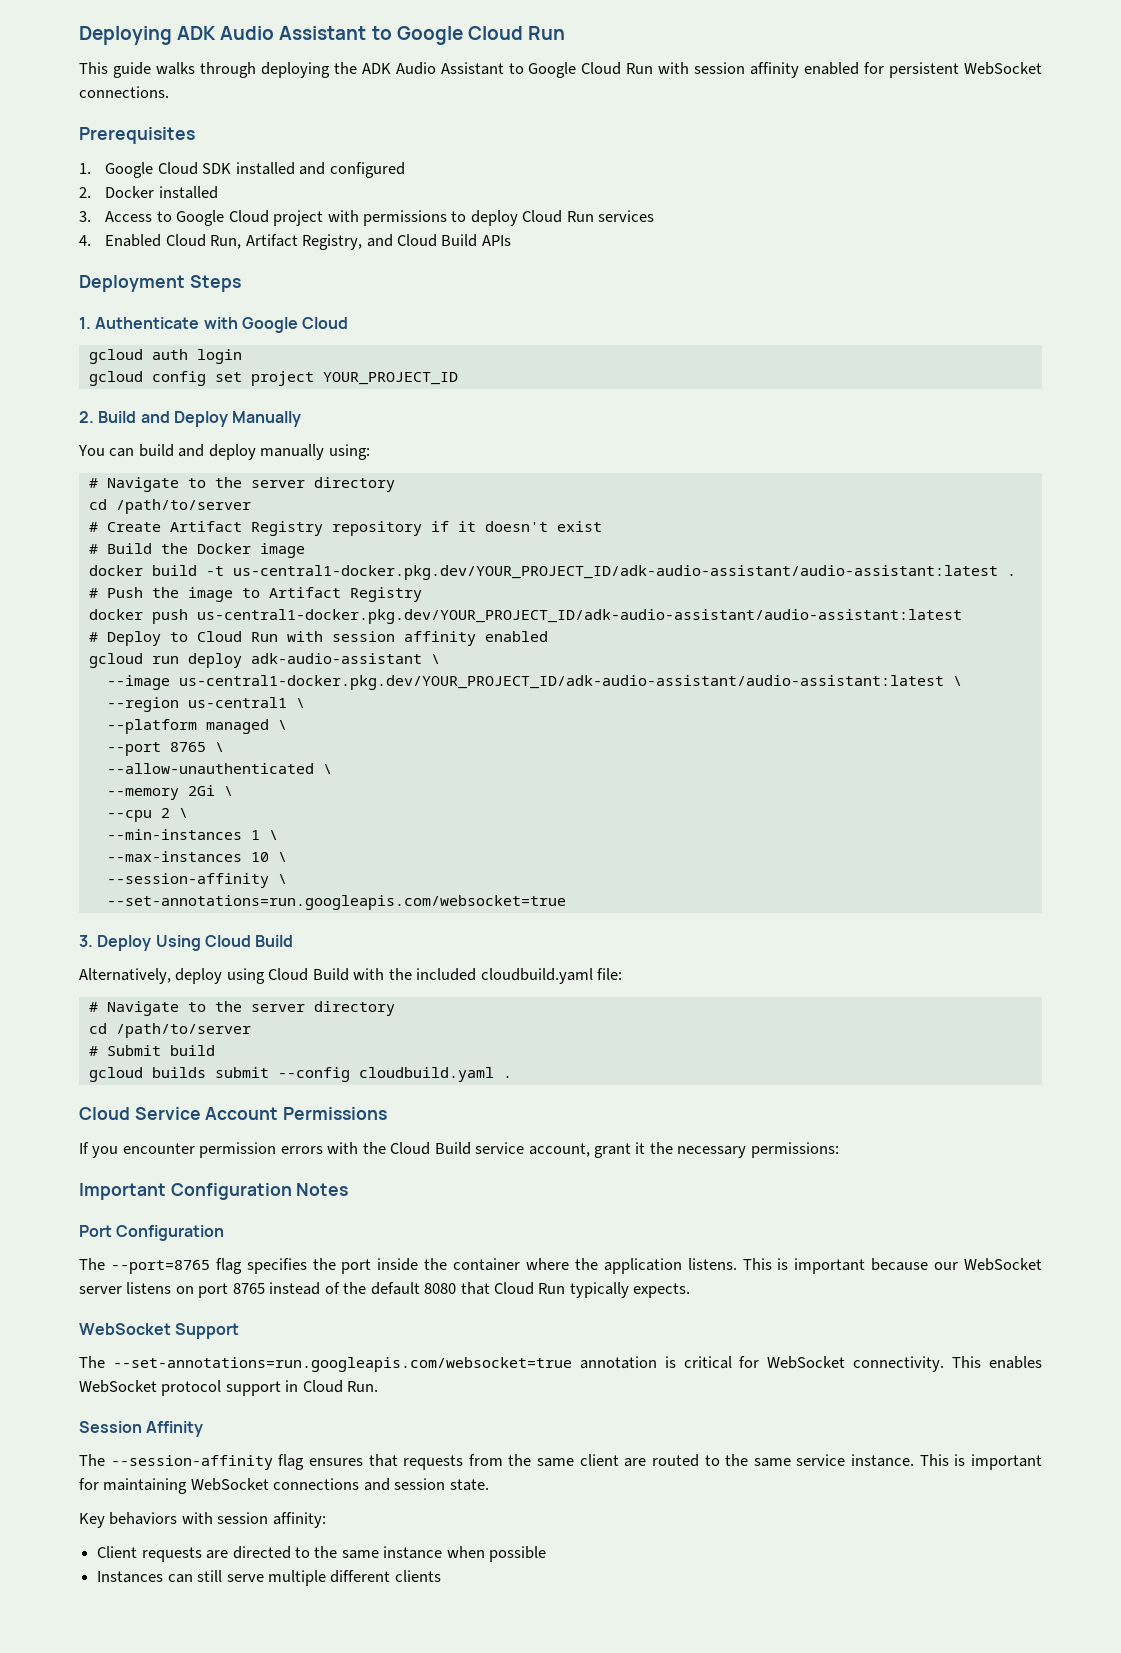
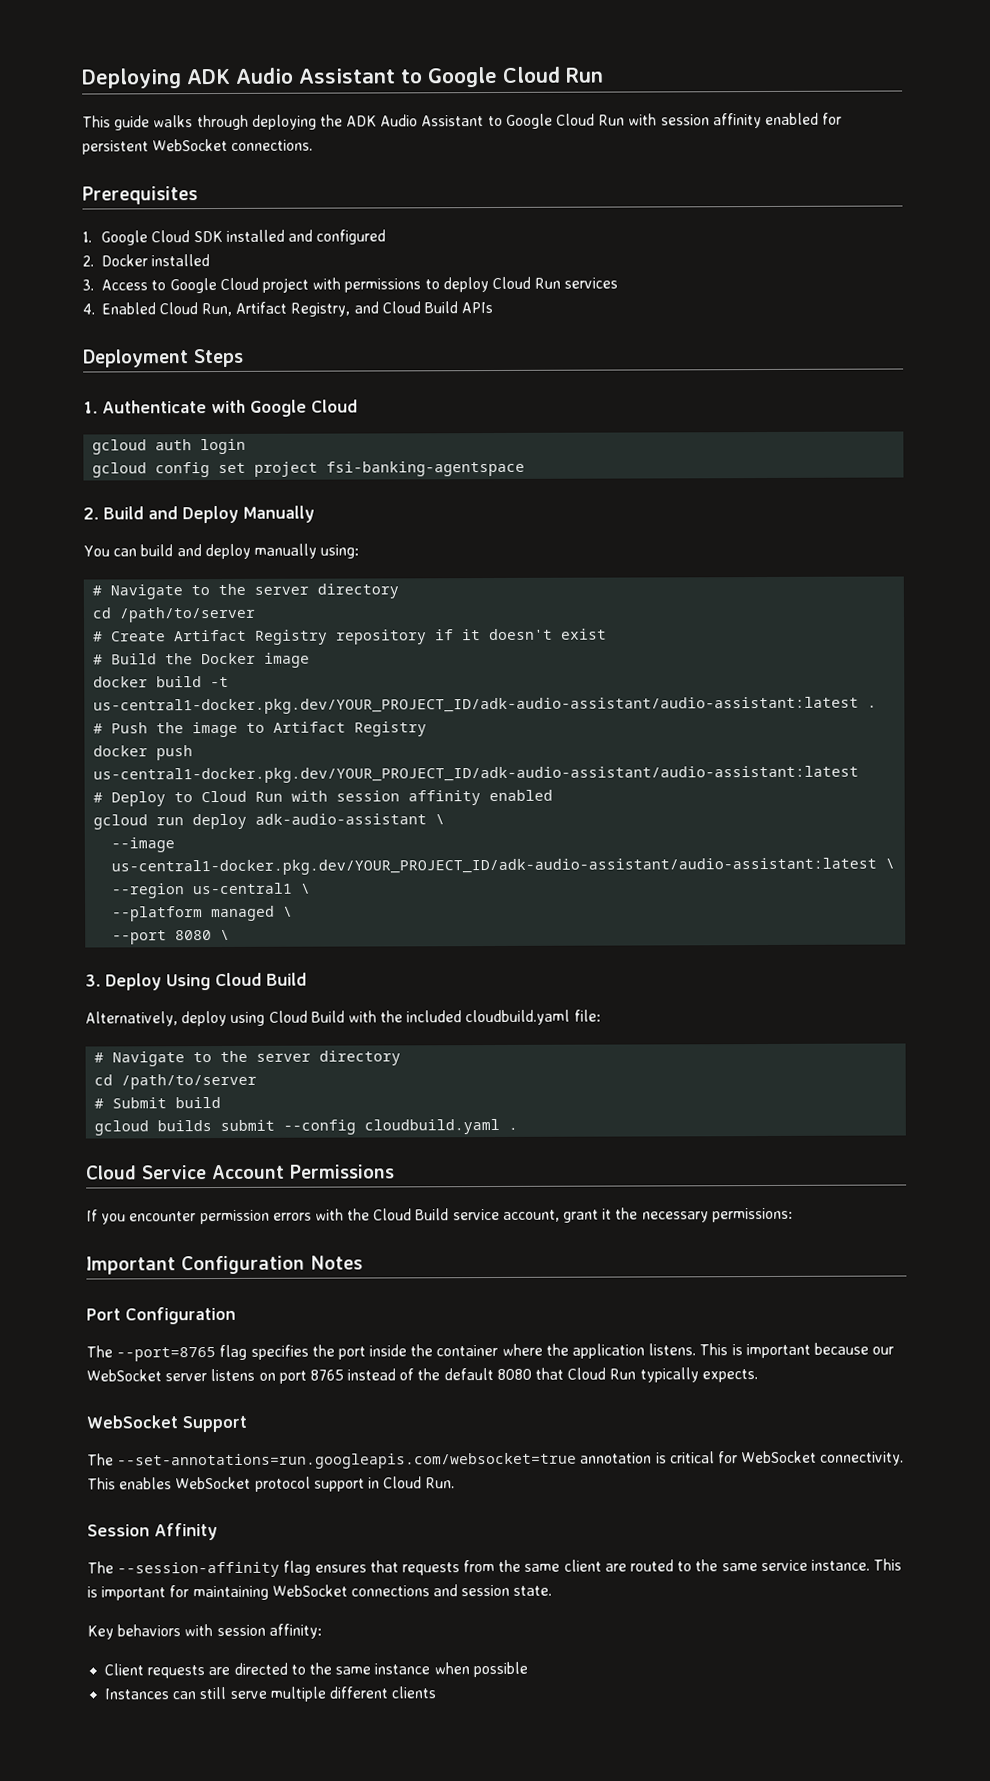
- gcloud config set project YOUR_PROJECT_ID
+ gcloud config set project fsi-banking-agentspace
- --port 8765 \
- --allow-unauthenticated \
- --memory 2Gi \
- --cpu 2 \
- --min-instances 1 \
- --max-instances 10 \
- --session-affinity \
- --set-annotations=run.googleapis.com/websocket=true
+ --port 8080 \

